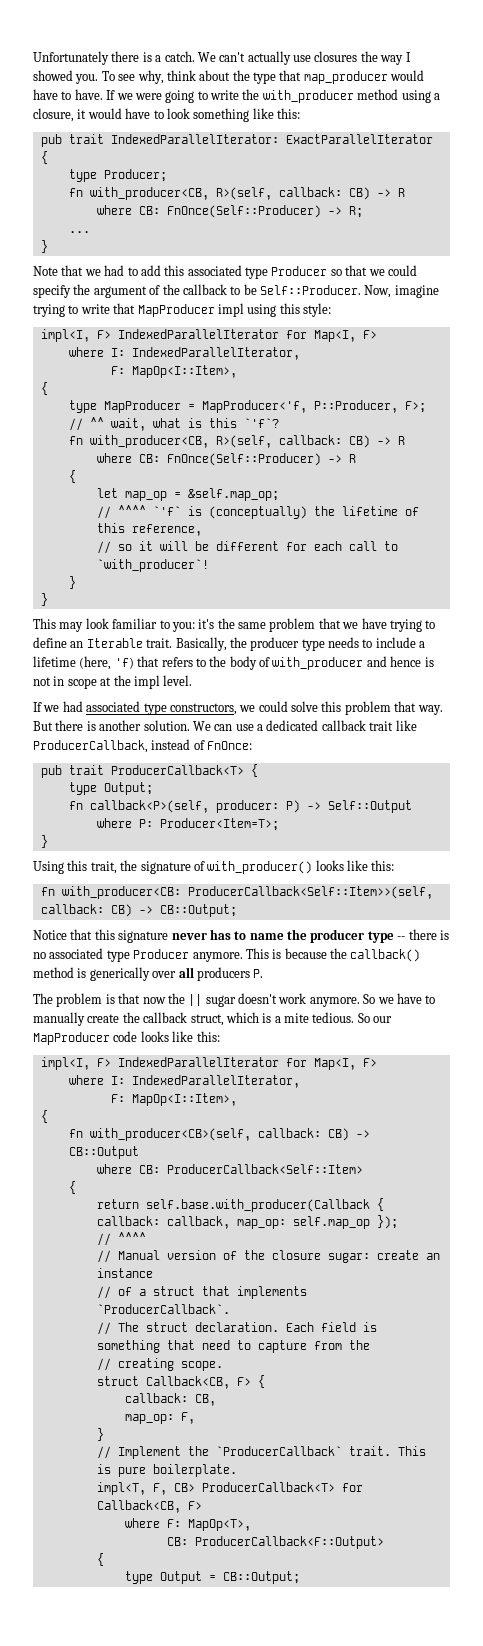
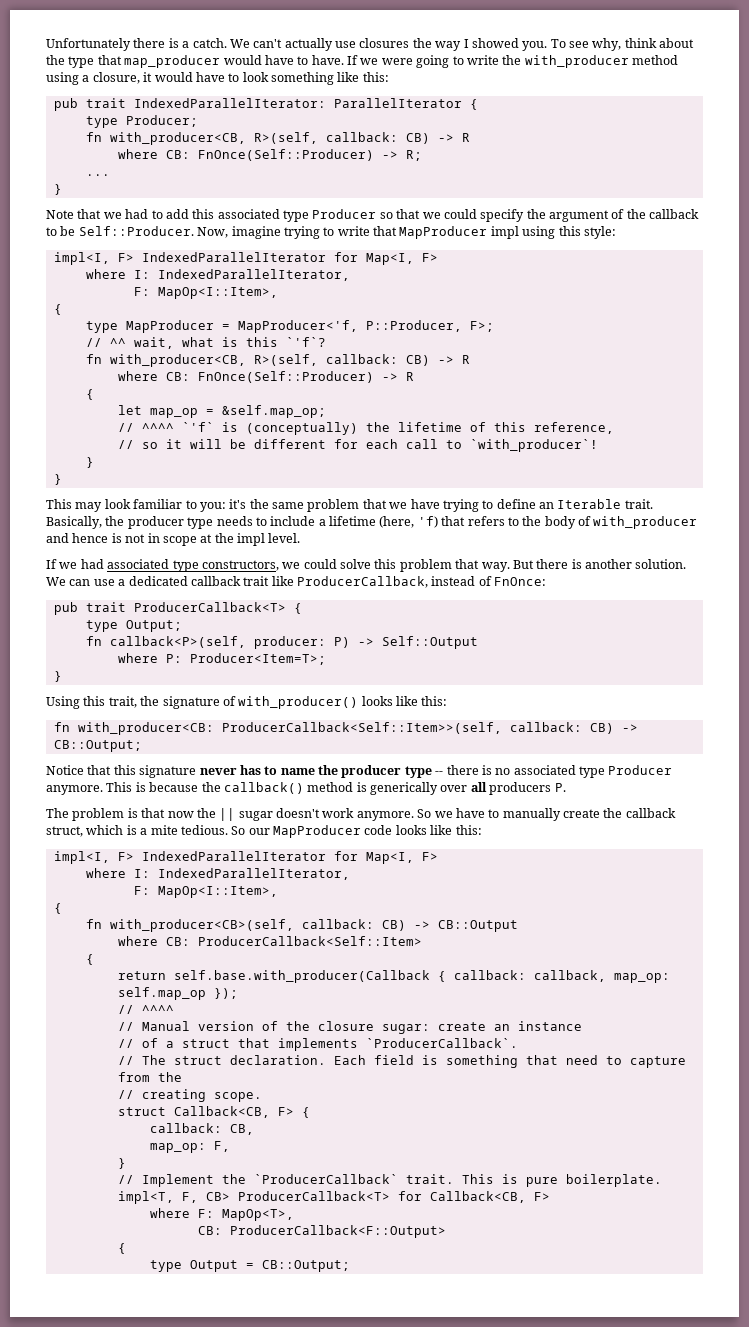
- pub trait IndexedParallelIterator: ExactParallelIterator {
+ pub trait IndexedParallelIterator: ParallelIterator {

